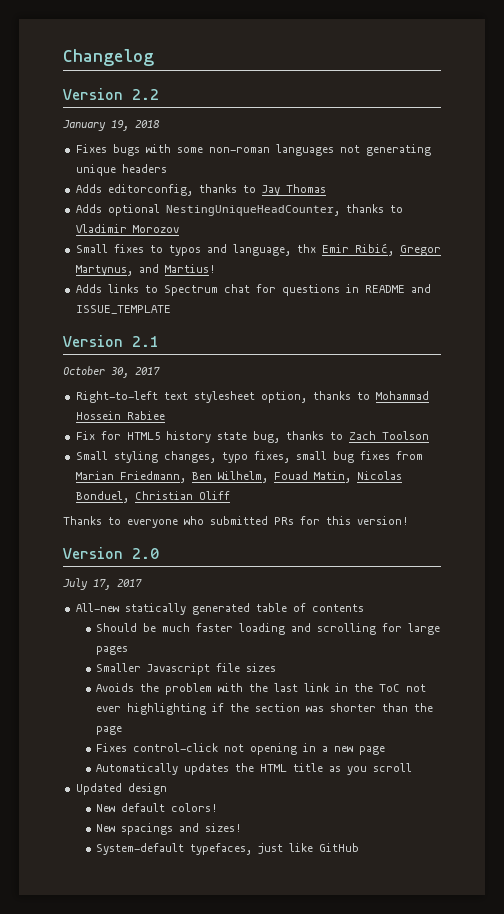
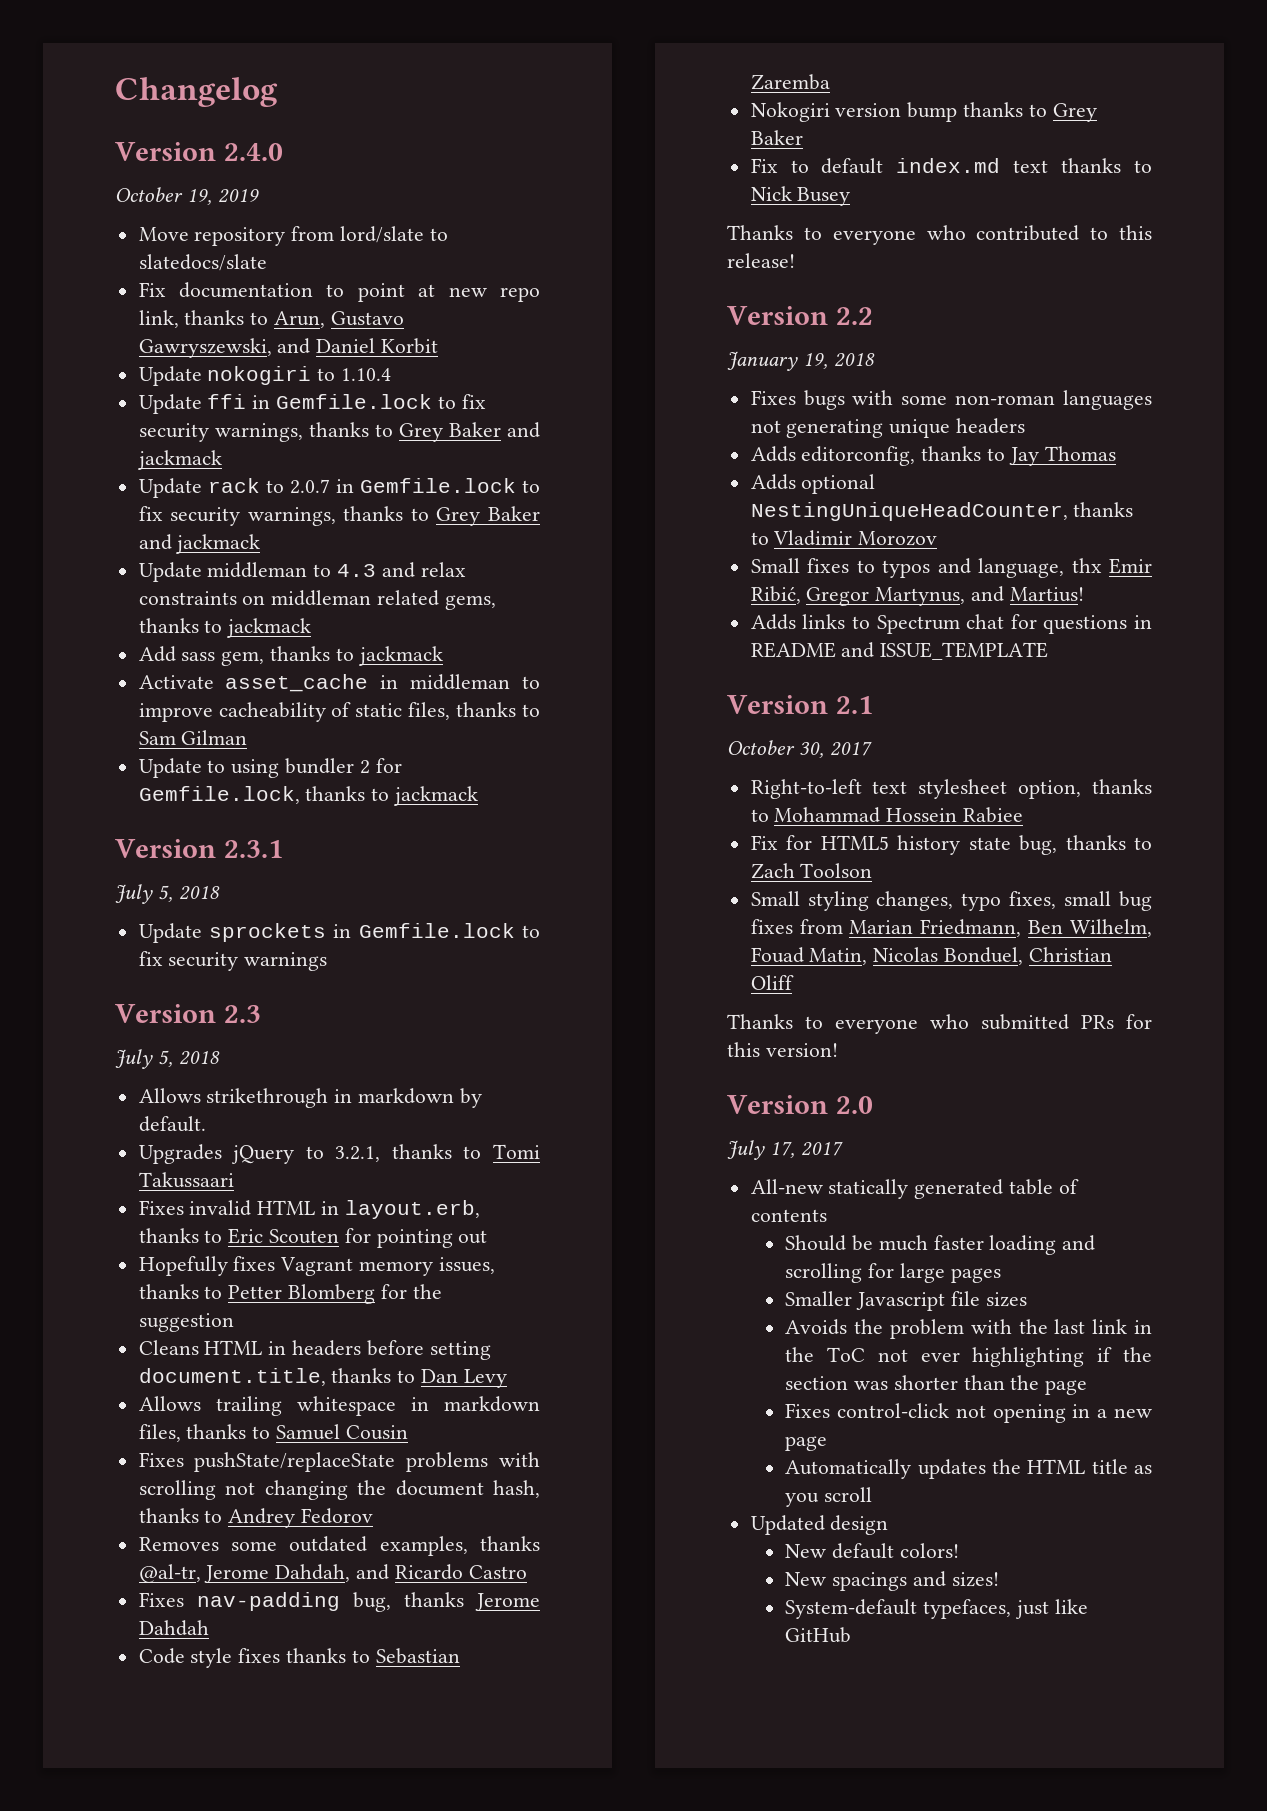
+ Version 2.4.0
+ October 19, 2019
+ Move repository from lord/slate to slatedocs/slate
+ Fix documentation to point at new repo link, thanks to Arun, Gustavo Gawryszewski, and Daniel Korbit
+ Update nokogiri to 1.10.4
+ Update ffi in Gemfile.lock to fix security warnings, thanks to Grey Baker and jackmack
+ Update rack to 2.0.7 in Gemfile.lock to fix security warnings, thanks to Grey Baker and jackmack
+ Update middleman to 4.3 and relax constraints on middleman related gems, thanks to jackmack
+ Add sass gem, thanks to jackmack
+ Activate asset_cache in middleman to improve cacheability of static files, thanks to Sam Gilman
+ Update to using bundler 2 for Gemfile.lock, thanks to jackmack
+ Version 2.3.1
+ July 5, 2018
+ Update sprockets in Gemfile.lock to fix security warnings
+ Version 2.3
+ July 5, 2018
+ Allows strikethrough in markdown by default.
+ Upgrades jQuery to 3.2.1, thanks to Tomi Takussaari
+ Fixes invalid HTML in layout.erb, thanks to Eric Scouten for pointing out
+ Hopefully fixes Vagrant memory issues, thanks to Petter Blomberg for the suggestion
+ Cleans HTML in headers before setting document.title, thanks to Dan Levy
+ Allows trailing whitespace in markdown files, thanks to Samuel Cousin
+ Fixes pushState/replaceState problems with scrolling not changing the document hash, thanks to Andrey Fedorov
+ Removes some outdated examples, thanks @al-tr, Jerome Dahdah, and Ricardo Castro
+ Fixes nav-padding bug, thanks Jerome Dahdah
+ Code style fixes thanks to Sebastian Zaremba
+ Nokogiri version bump thanks to Grey Baker
+ Fix to default index.md text thanks to Nick Busey
+ Thanks to everyone who contributed to this release!

